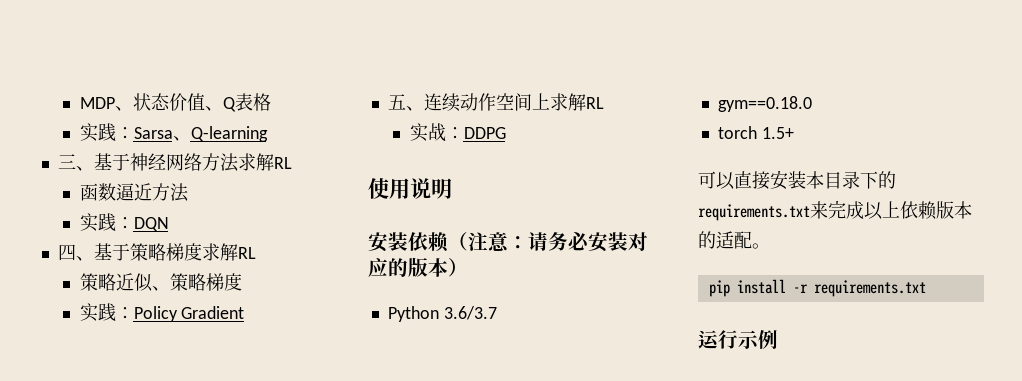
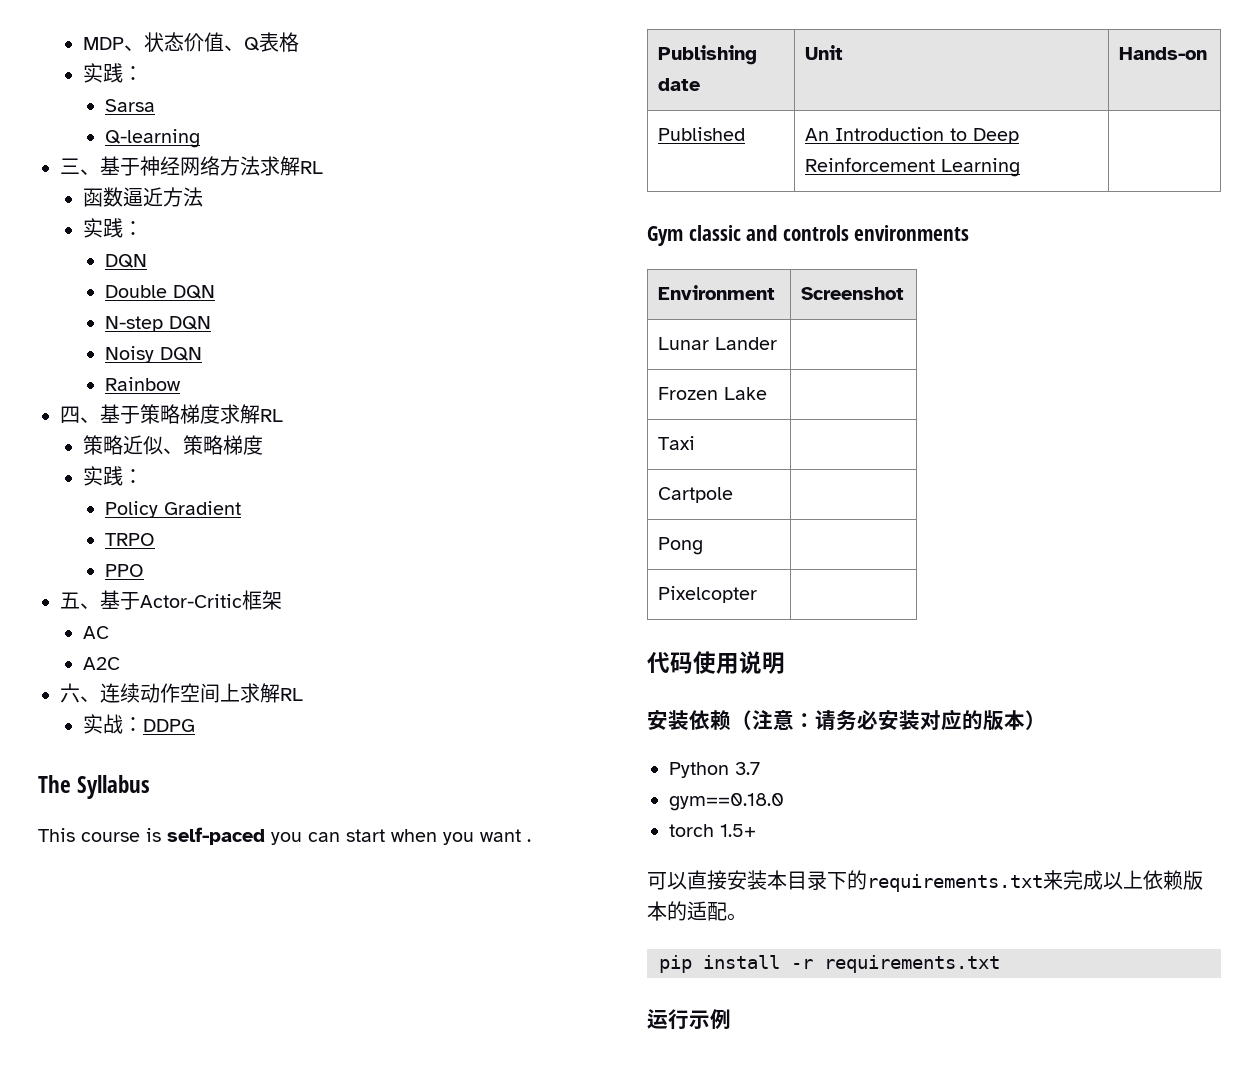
  MDP、状态价值、Q表格
- 实践：Sarsa、Q-learning
+ 实践：
+ Sarsa
+ Q-learning
  函数逼近方法
- 实践：DQN
+ 实践：
+ DQN
+ Double DQN
+ N-step DQN
+ Noisy DQN
+ Rainbow
  策略近似、策略梯度
- 实践：Policy Gradient
+ 实践：
+ Policy Gradient
+ TRPO
+ PPO
- 五、连续动作空间上求解RL
+ 五、基于Actor-Critic框架
+ AC
+ A2C
+ 六、连续动作空间上求解RL
- 使用说明
+ The Syllabus
+ This course is self-paced you can start when you want .
+ Publishing date | Unit | Hands-on
+ Published | An Introduction to Deep Reinforcement Learning |
+ Gym classic and controls environments
+ Environment | Screenshot
+ Lunar Lander |
+ Frozen Lake |
+ Taxi |
+ Cartpole |
+ Pong |
+ Pixelcopter |
+ 代码使用说明
- Python 3.6/3.7
+ Python 3.7

